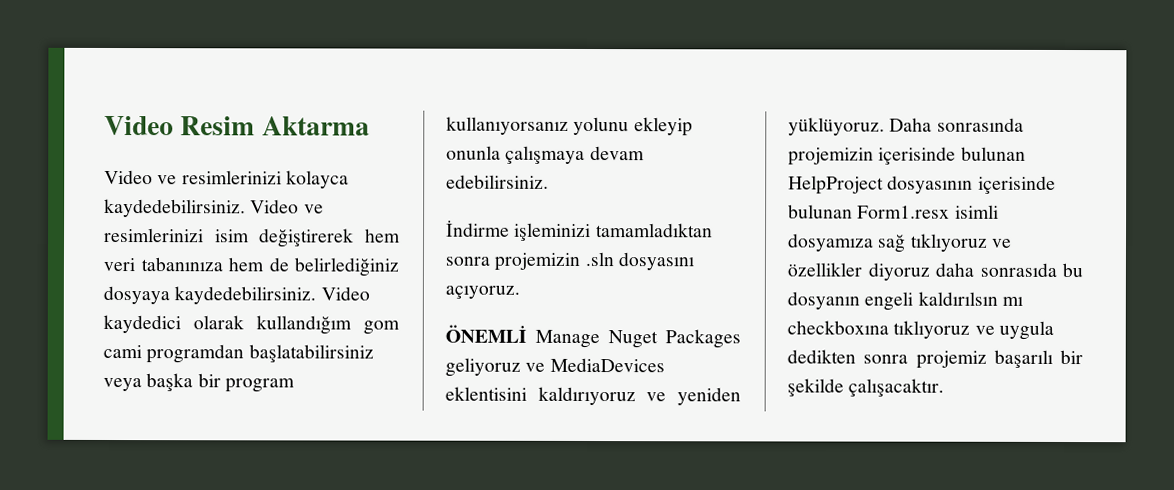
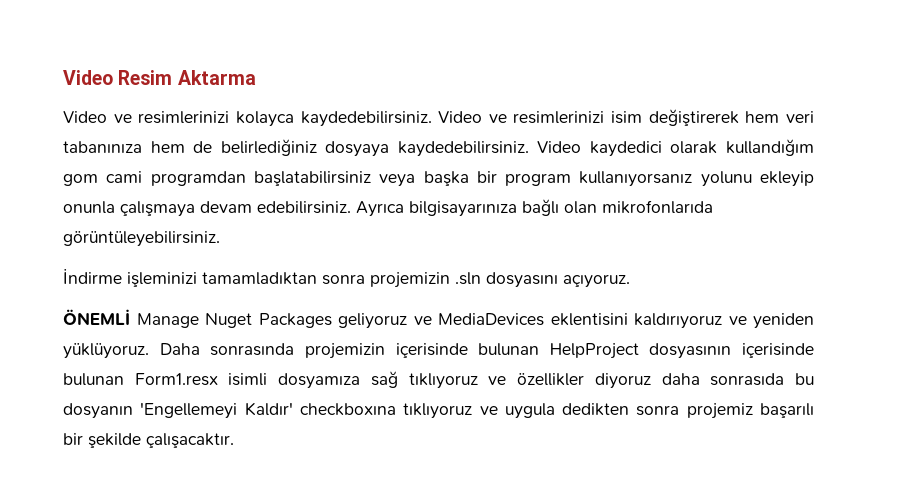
+ Ayrıca bilgisayarınıza bağlı olan mikrofonlarıda görüntüleyebilirsiniz.
- Daha sonrasında projemizin içerisinde bulunan HelpProject dosyasının içerisinde bulunan Form1.resx isimli dosyamıza sağ tıklıyoruz ve özellikler diyoruz daha sonrasıda bu dosyanın engeli kaldırılsın mı checkboxına tıklıyoruz ve uygula dedikten sonra projemiz başarılı bir şekilde çalışacaktır.
+ Daha sonrasında projemizin içerisinde bulunan HelpProject dosyasının içerisinde bulunan Form1.resx isimli dosyamıza sağ tıklıyoruz ve özellikler diyoruz daha sonrasıda bu dosyanın 'Engellemeyi Kaldır' checkboxına tıklıyoruz ve uygula dedikten sonra projemiz başarılı bir şekilde çalışacaktır.

